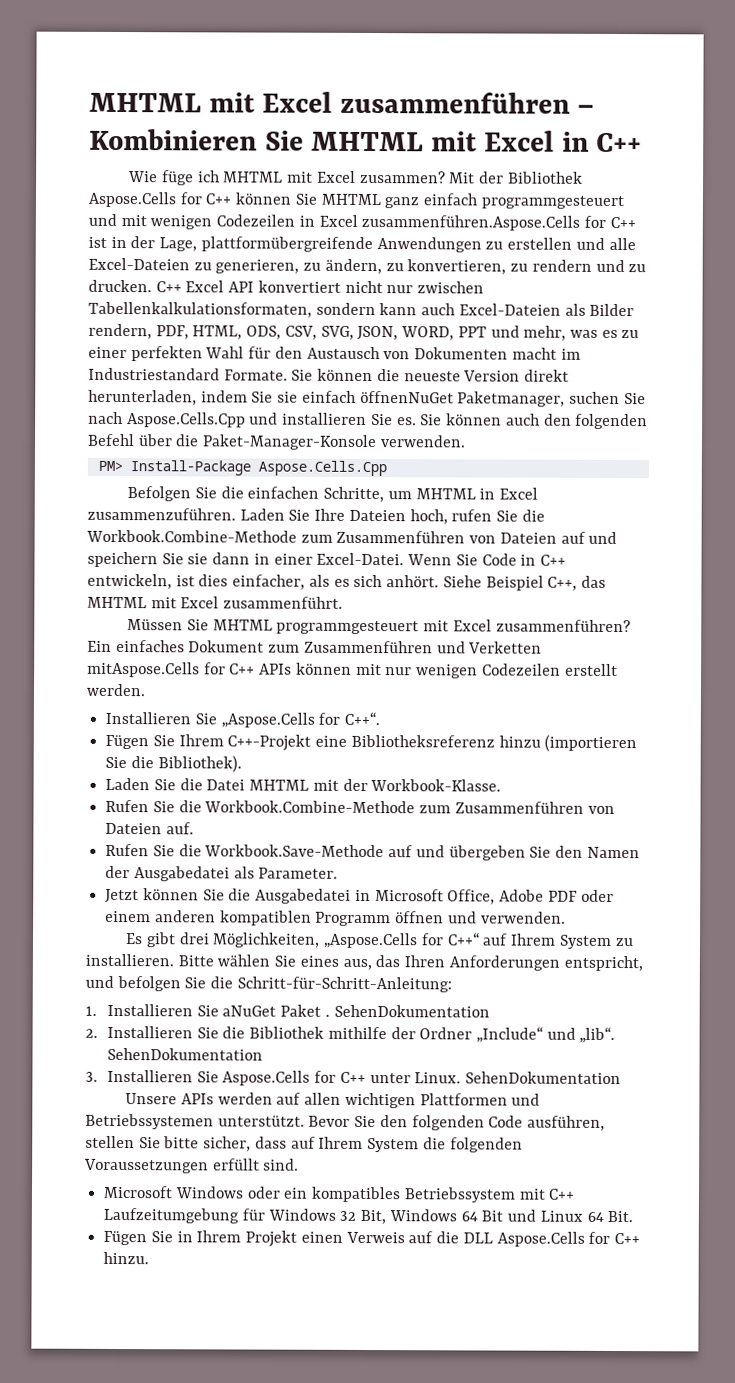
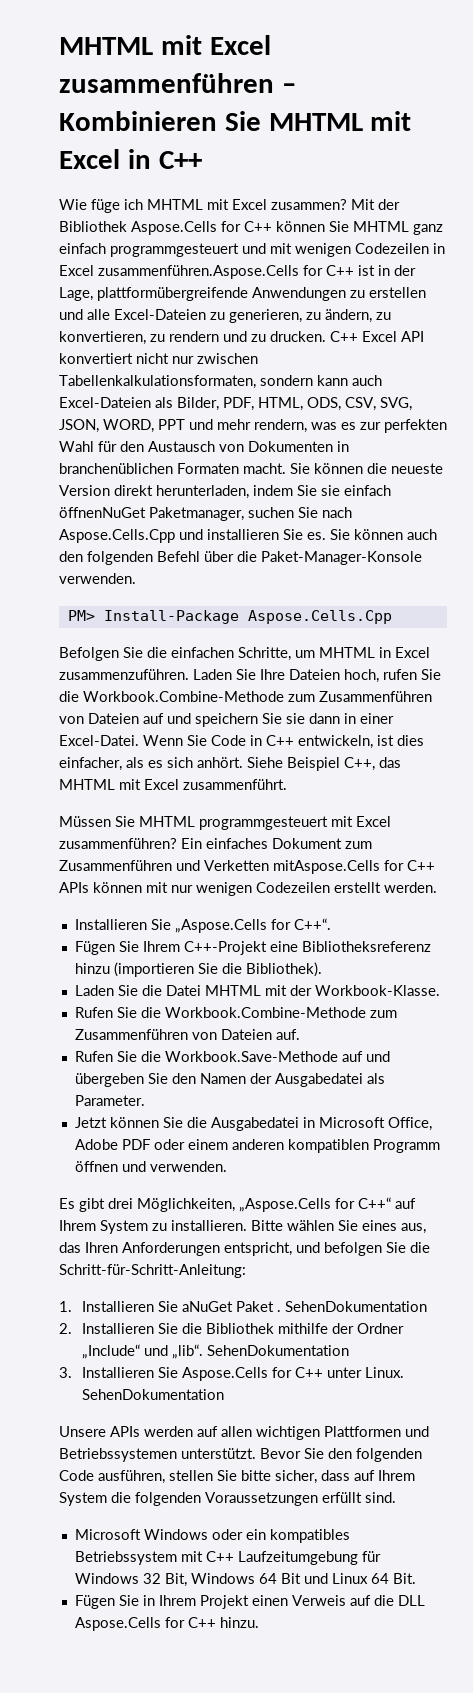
- C++ Excel API konvertiert nicht nur zwischen Tabellenkalkulationsformaten, sondern kann auch Excel-Dateien als Bilder rendern, PDF, HTML, ODS, CSV, SVG, JSON, WORD, PPT und mehr, was es zu einer perfekten Wahl für den Austausch von Dokumenten macht im Industriestandard Formate.
+ C++ Excel API konvertiert nicht nur zwischen Tabellenkalkulationsformaten, sondern kann auch Excel-Dateien als Bilder, PDF, HTML, ODS, CSV, SVG, JSON, WORD, PPT und mehr rendern, was es zur perfekten Wahl für den Austausch von Dokumenten in branchenüblichen Formaten macht.

